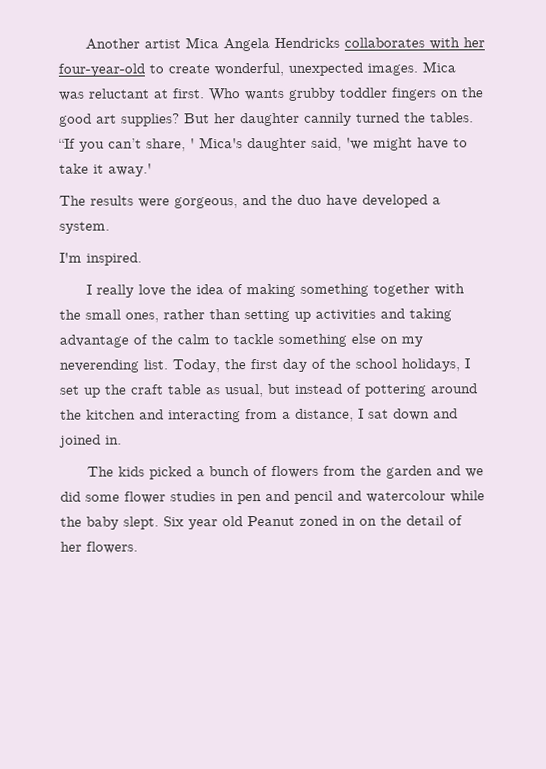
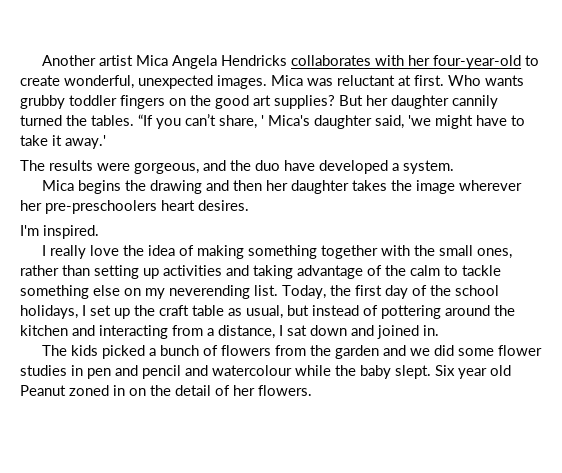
+ Mica begins the drawing and then her daughter takes the image wherever her pre-preschoolers heart desires.

